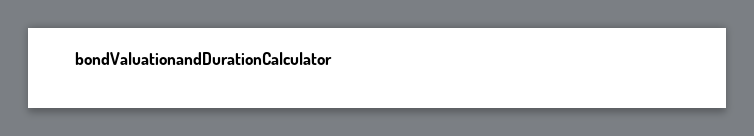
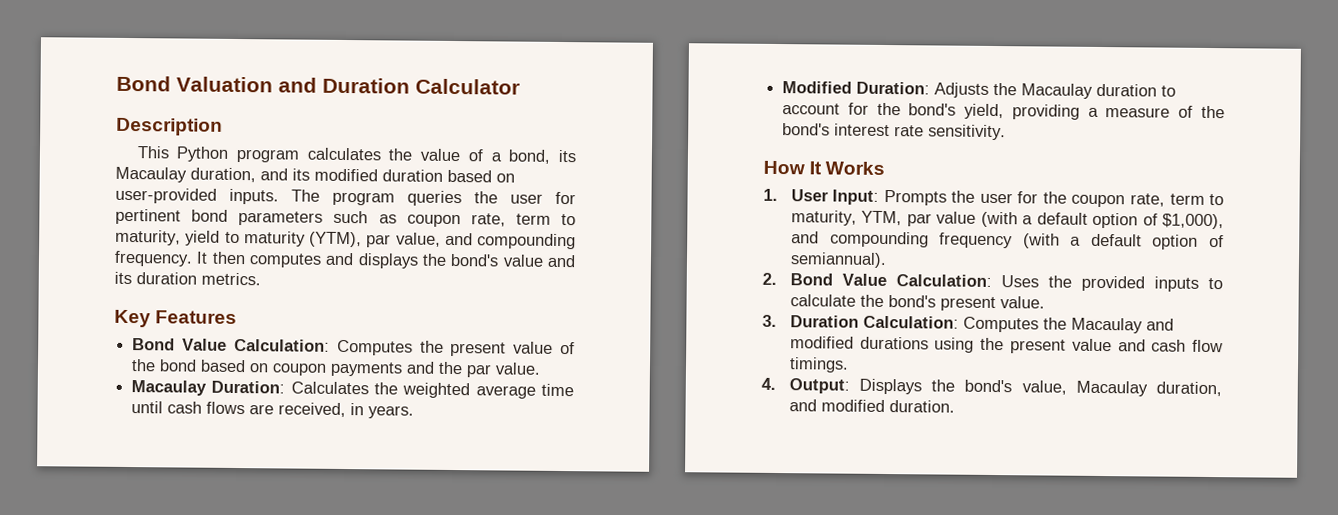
- bondValuationandDurationCalculator
+ Bond Valuation and Duration Calculator
+ Description
+ This Python program calculates the value of a bond, its Macaulay duration, and its modified duration based on user-provided inputs. The program queries the user for pertinent bond parameters such as coupon rate, term to maturity, yield to maturity (YTM), par value, and compounding frequency. It then computes and displays the bond's value and its duration metrics.
+ Key Features
+ Bond Value Calculation: Computes the present value of the bond based on coupon payments and the par value.
+ Macaulay Duration: Calculates the weighted average time until cash flows are received, in years.
+ Modified Duration: Adjusts the Macaulay duration to account for the bond's yield, providing a measure of the bond's interest rate sensitivity.
+ How It Works
+ 1. User Input: Prompts the user for the coupon rate, term to maturity, YTM, par value (with a default option of $1,000), and compounding frequency (with a default option of semiannual).
+ 2. Bond Value Calculation: Uses the provided inputs to calculate the bond's present value.
+ 3. Duration Calculation: Computes the Macaulay and modified durations using the present value and cash flow timings.
+ 4. Output: Displays the bond's value, Macaulay duration, and modified duration.

